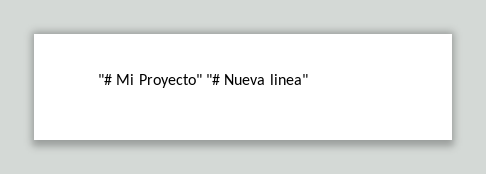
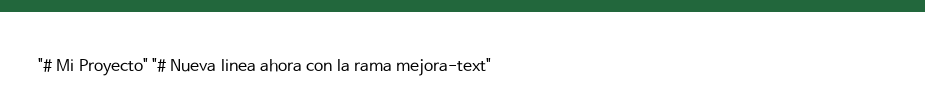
- "# Mi Proyecto" "# Nueva linea"
+ "# Mi Proyecto" "# Nueva linea ahora con la rama mejora-text"

